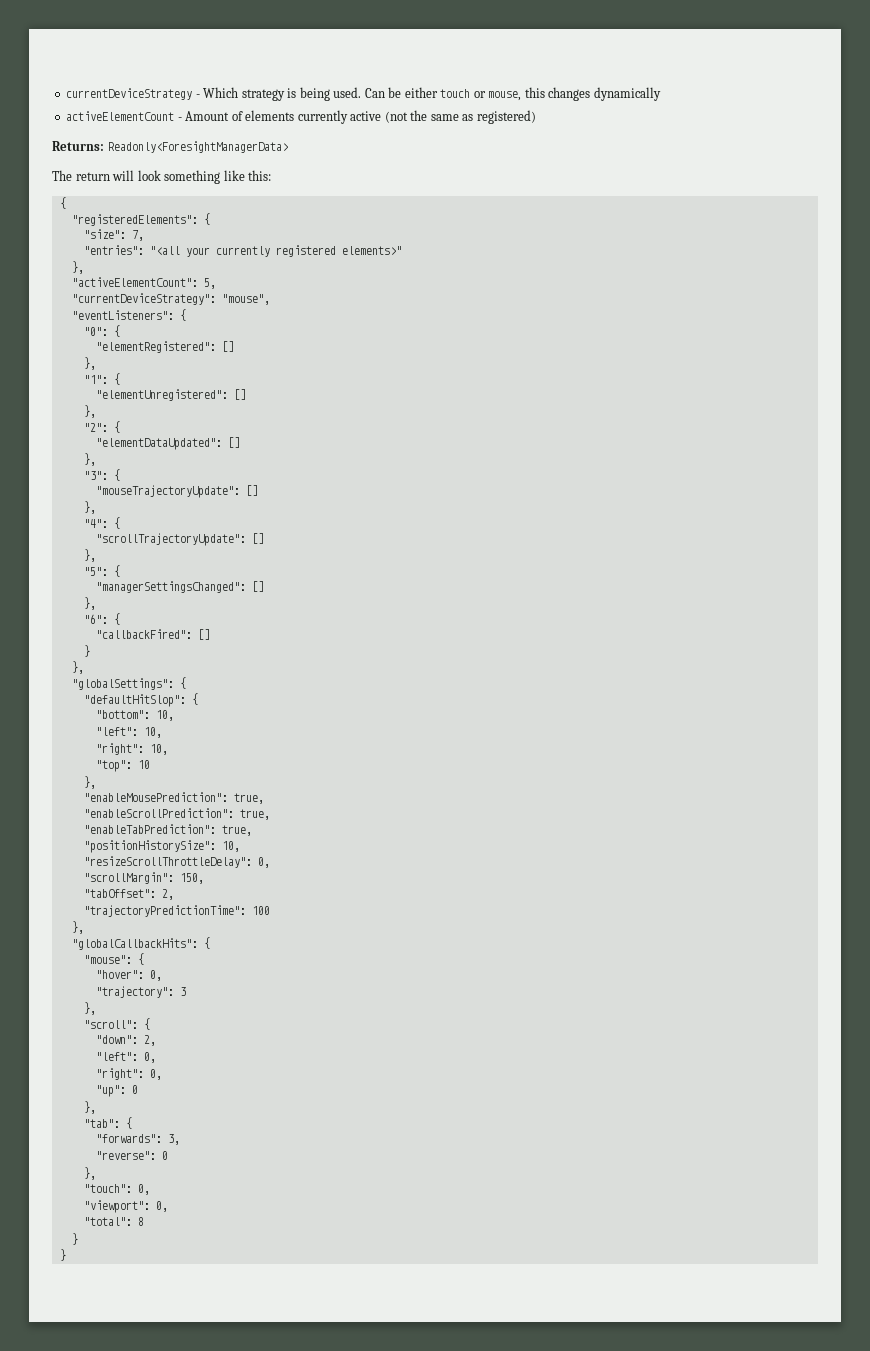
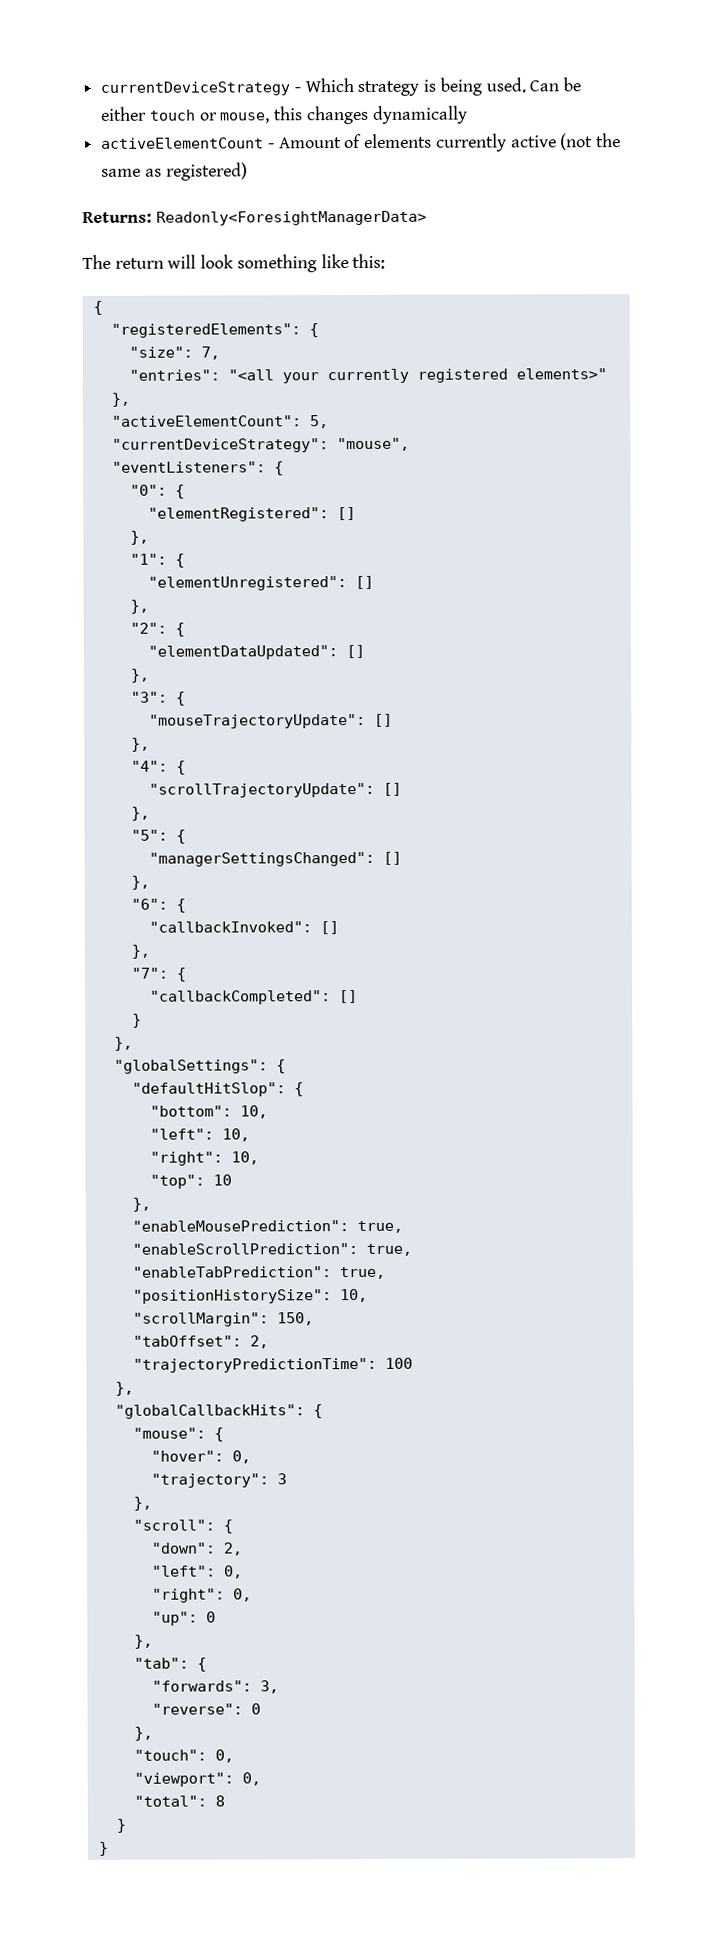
- "callbackFired": []
+ "callbackInvoked": []
+ },
+ "7": {
+ "callbackCompleted": []
- "resizeScrollThrottleDelay": 0,

